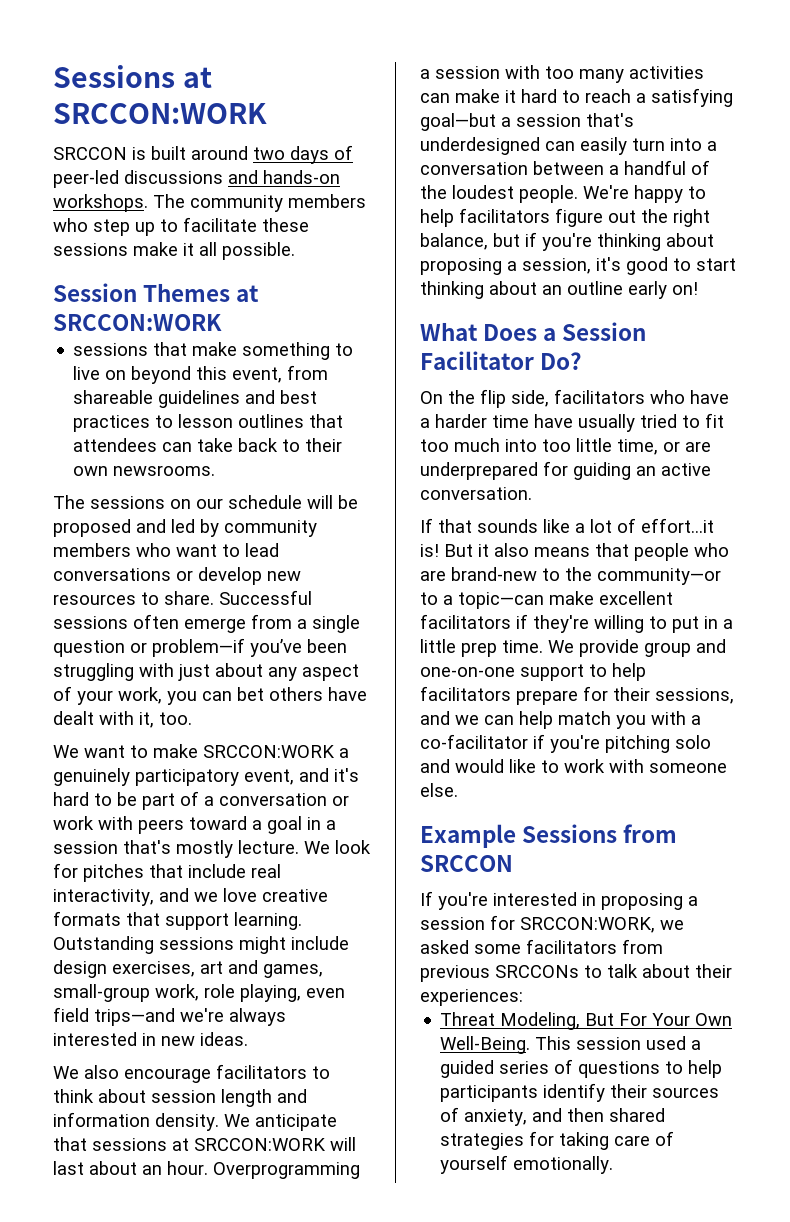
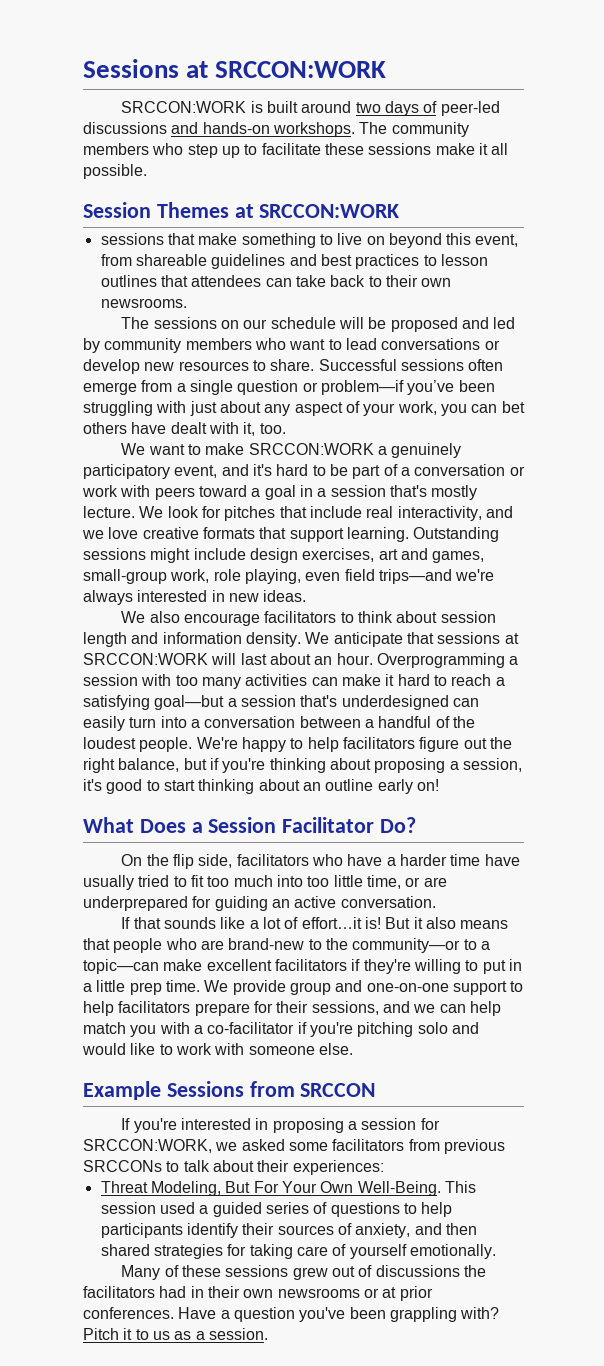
- SRCCON is built around two days of peer-led discussions and hands-on workshops.
+ SRCCON:WORK is built around two days of peer-led discussions and hands-on workshops.
+ Many of these sessions grew out of discussions the facilitators had in their own newsrooms or at prior conferences. Have a question you've been grappling with? Pitch it to us as a session.

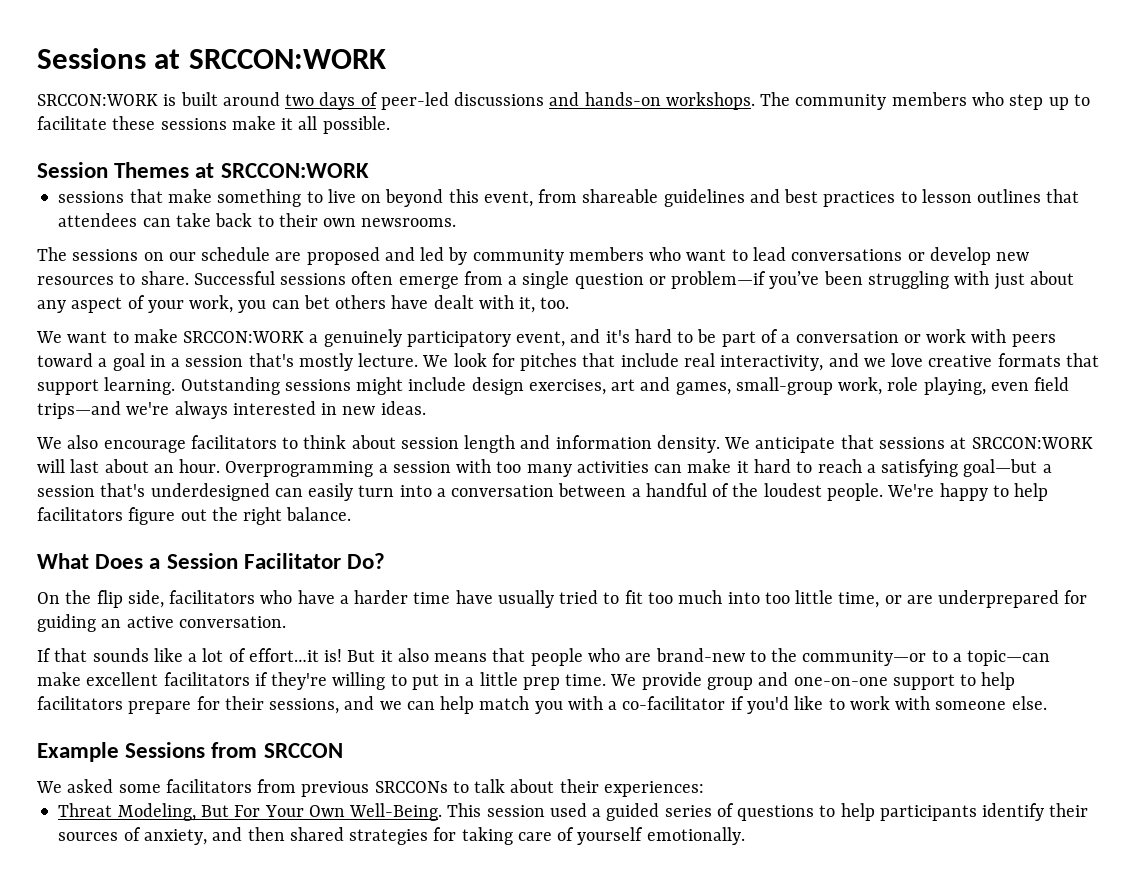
- The sessions on our schedule will be proposed and led by community members who want to lead conversations or develop new resources to share.
+ The sessions on our schedule are proposed and led by community members who want to lead conversations or develop new resources to share.
- We're happy to help facilitators figure out the right balance, but if you're thinking about proposing a session, it's good to start thinking about an outline early on!
+ We're happy to help facilitators figure out the right balance.
- We provide group and one-on-one support to help facilitators prepare for their sessions, and we can help match you with a co-facilitator if you're pitching solo and would like to work with someone else.
+ We provide group and one-on-one support to help facilitators prepare for their sessions, and we can help match you with a co-facilitator if you'd like to work with someone else.
- If you're interested in proposing a session for SRCCON:WORK, we asked some facilitators from previous SRCCONs to talk about their experiences:
+ We asked some facilitators from previous SRCCONs to talk about their experiences:
- Many of these sessions grew out of discussions the facilitators had in their own newsrooms or at prior conferences. Have a question you've been grappling with? Pitch it to us as a session.

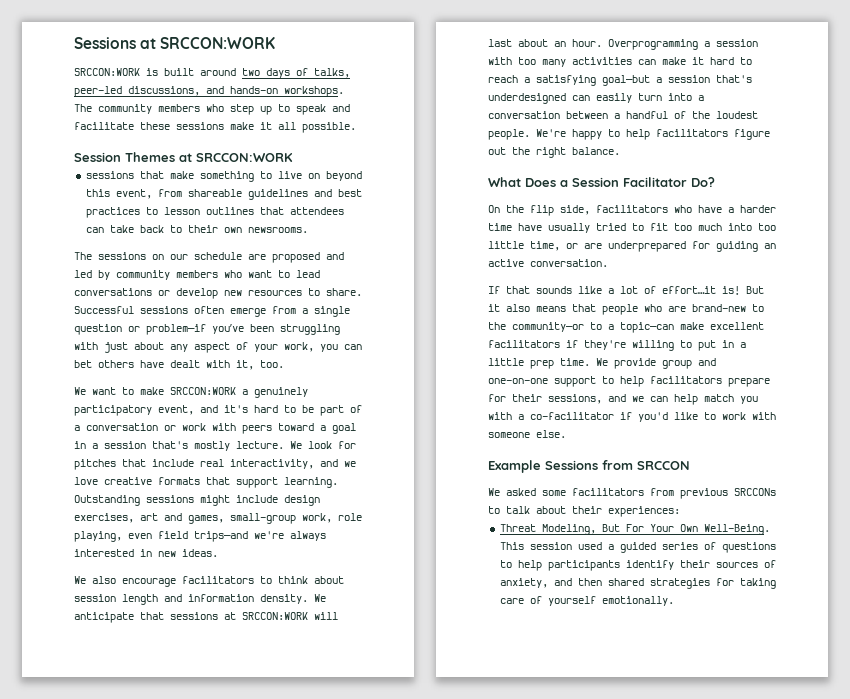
- SRCCON:WORK is built around two days of peer-led discussions and hands-on workshops.
+ SRCCON:WORK is built around two days of talks, peer-led discussions, and hands-on workshops.
- The community members who step up to facilitate these sessions make it all possible.
+ The community members who step up to speak and facilitate these sessions make it all possible.

